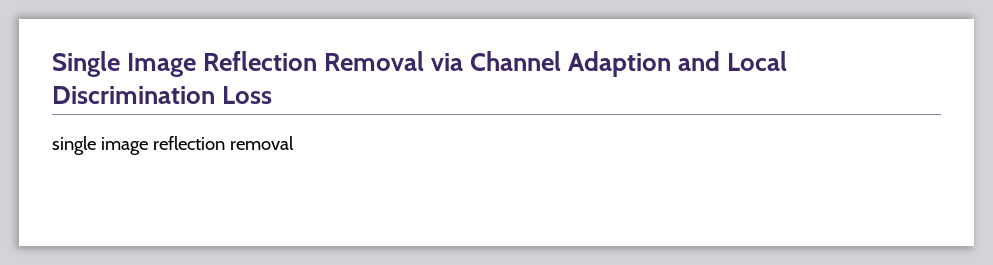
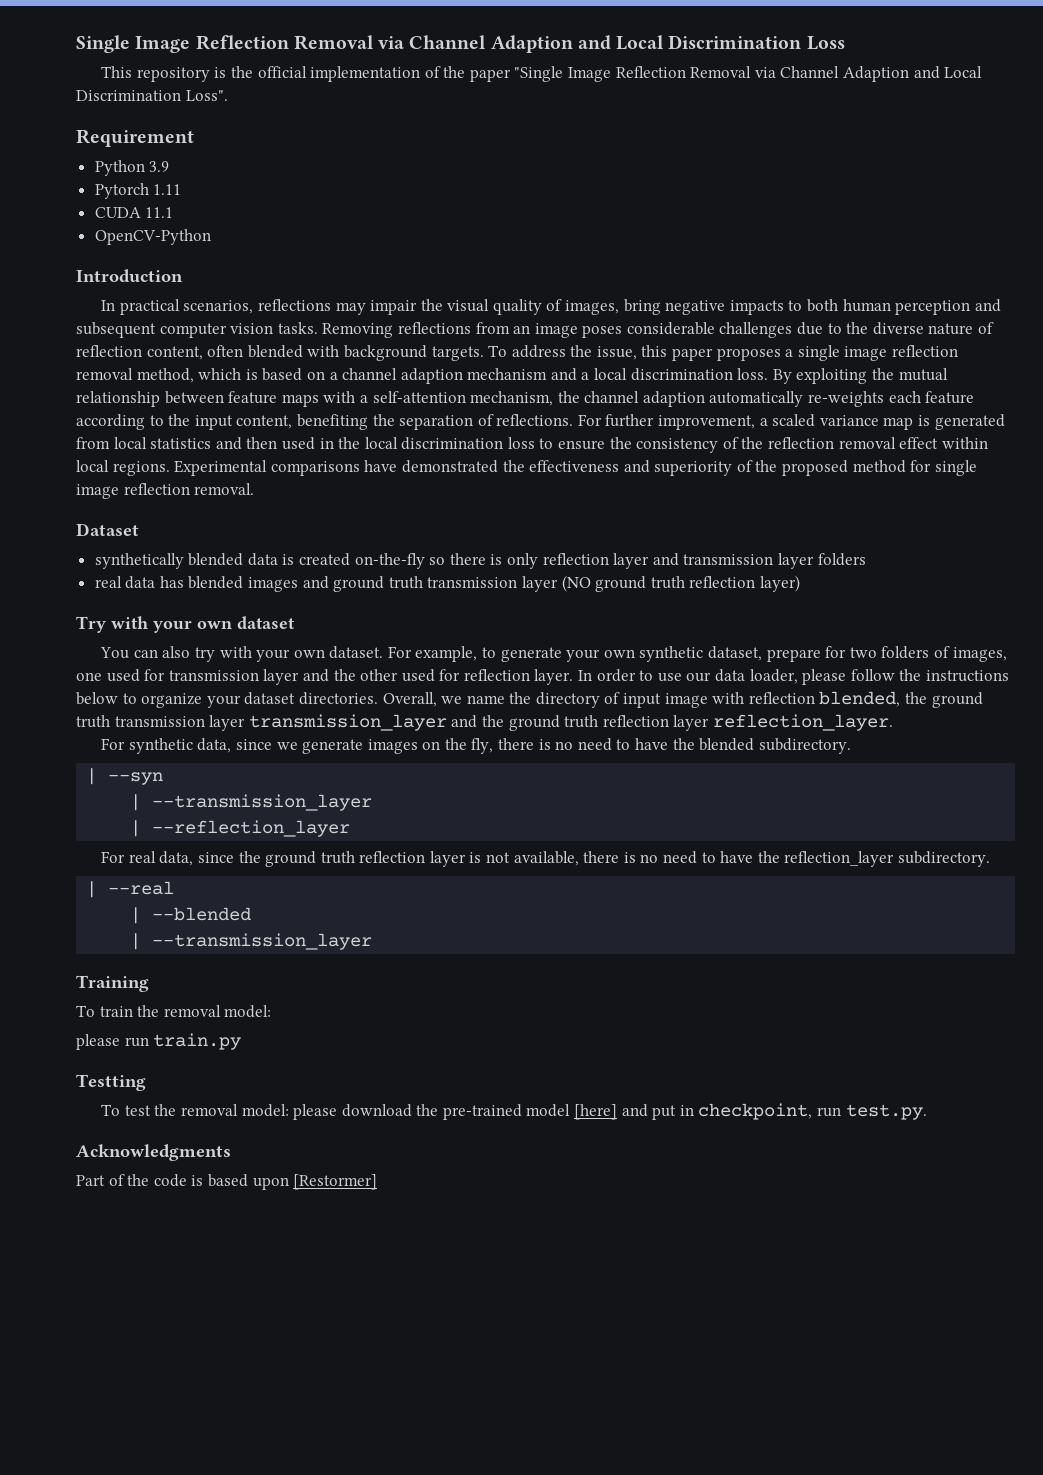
- single image reflection removal
+ This repository is the official implementation of the paper "Single Image Reflection Removal via Channel Adaption and Local Discrimination Loss".
+ Requirement
+ Python 3.9
+ Pytorch 1.11
+ CUDA 11.1
+ OpenCV-Python
+ Introduction
+ In practical scenarios, reflections may impair the visual quality of images, bring negative impacts to both human perception and subsequent computer vision tasks. Removing reflections from an image poses considerable challenges due to the diverse nature of reflection content, often blended with background targets. To address the issue, this paper proposes a single image reflection removal method, which is based on a channel adaption mechanism and a local discrimination loss. By exploiting the mutual relationship between feature maps with a self-attention mechanism, the channel adaption automatically re-weights each feature according to the input content, benefiting the separation of reflections. For further improvement, a scaled variance map is generated from local statistics and then used in the local discrimination loss to ensure the consistency of the reflection removal effect within local regions. Experimental comparisons have demonstrated the effectiveness and superiority of the proposed method for single image reflection removal.
+ Dataset
+ synthetically blended data is created on-the-fly so there is only reflection layer and transmission layer folders
+ real data has blended images and ground truth transmission layer (NO ground truth reflection layer)
+ Try with your own dataset
+ You can also try with your own dataset. For example, to generate your own synthetic dataset, prepare for two folders of images, one used for transmission layer and the other used for reflection layer. In order to use our data loader, please follow the instructions below to organize your dataset directories. Overall, we name the directory of input image with reflection blended, the ground truth transmission layer transmission_layer and the ground truth reflection layer reflection_layer.
+ For synthetic data, since we generate images on the fly, there is no need to have the blended subdirectory.
+ | --syn
+ | --transmission_layer
+ | --reflection_layer
+ For real data, since the ground truth reflection layer is not available, there is no need to have the reflection_layer subdirectory.
+ | --real
+ | --blended
+ | --transmission_layer
+ Training
+ To train the removal model:
+ please run train.py
+ Testting
+ To test the removal model: please download the pre-trained model [here] and put in checkpoint, run test.py.
+ Acknowledgments
+ Part of the code is based upon [Restormer]

